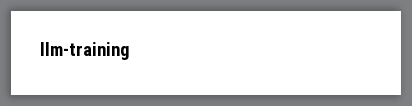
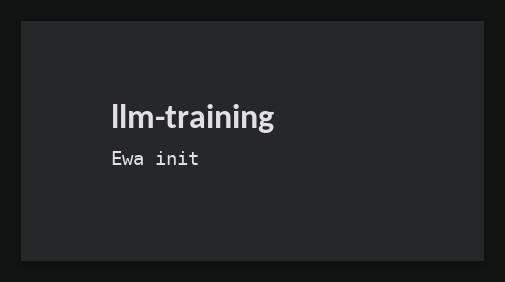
+ Ewa init

